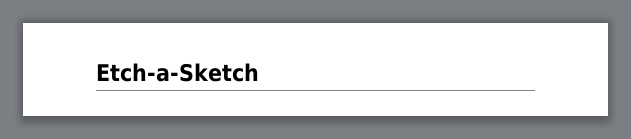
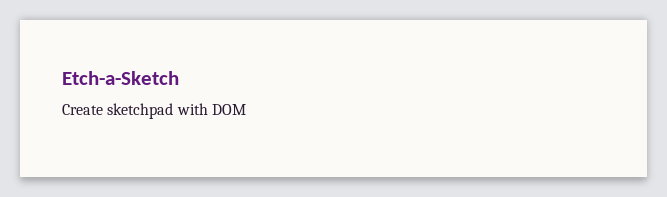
+ Create sketchpad with DOM

